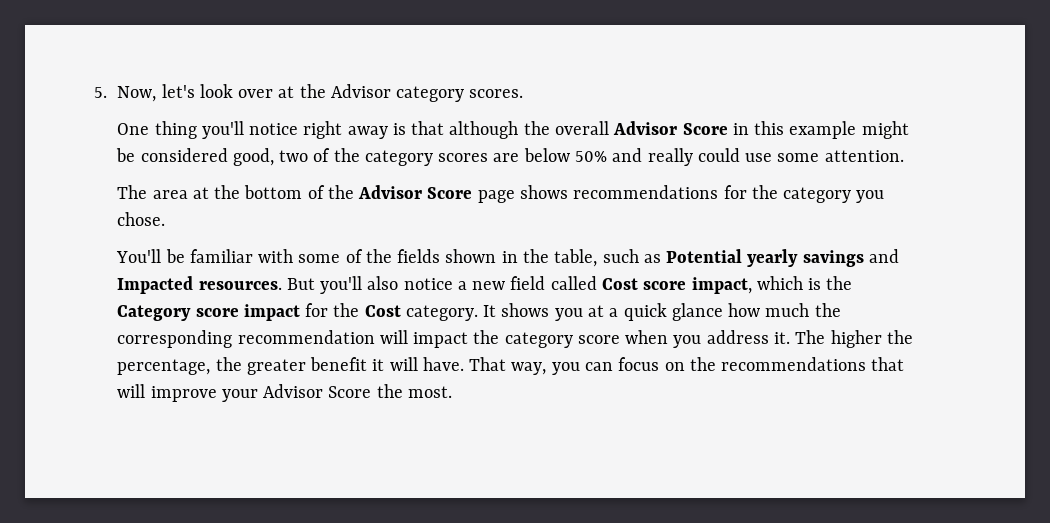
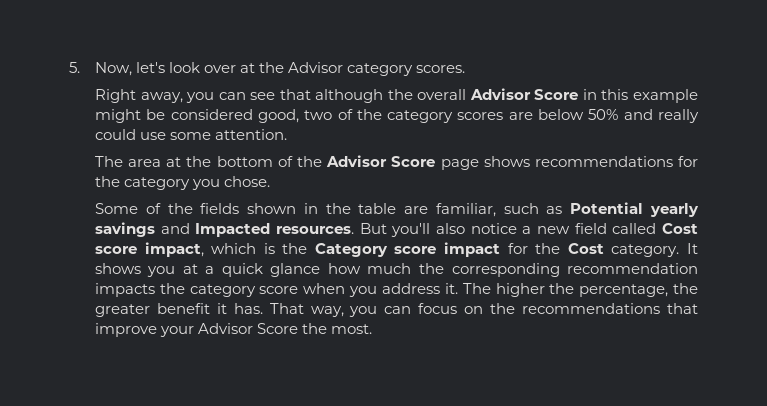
- One thing you'll notice right away is that although the overall Advisor Score in this example might be considered good, two of the category scores are below 50% and really could use some attention.
+ Right away, you can see that although the overall Advisor Score in this example might be considered good, two of the category scores are below 50% and really could use some attention.
- You'll be familiar with some of the fields shown in the table, such as Potential yearly savings and Impacted resources.
+ Some of the fields shown in the table are familiar, such as Potential yearly savings and Impacted resources.
- It shows you at a quick glance how much the corresponding recommendation will impact the category score when you address it.
+ It shows you at a quick glance how much the corresponding recommendation impacts the category score when you address it.
- The higher the percentage, the greater benefit it will have.
+ The higher the percentage, the greater benefit it has.
- That way, you can focus on the recommendations that will improve your Advisor Score the most.
+ That way, you can focus on the recommendations that improve your Advisor Score the most.

